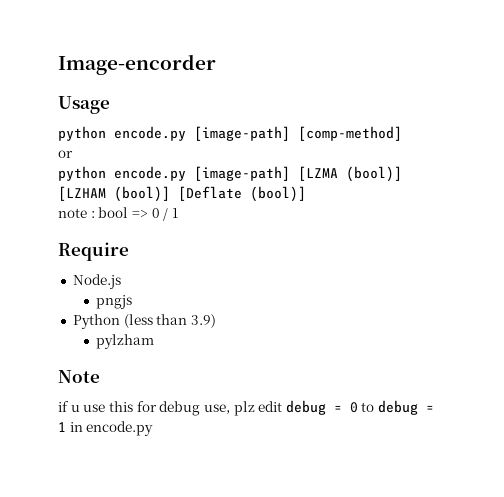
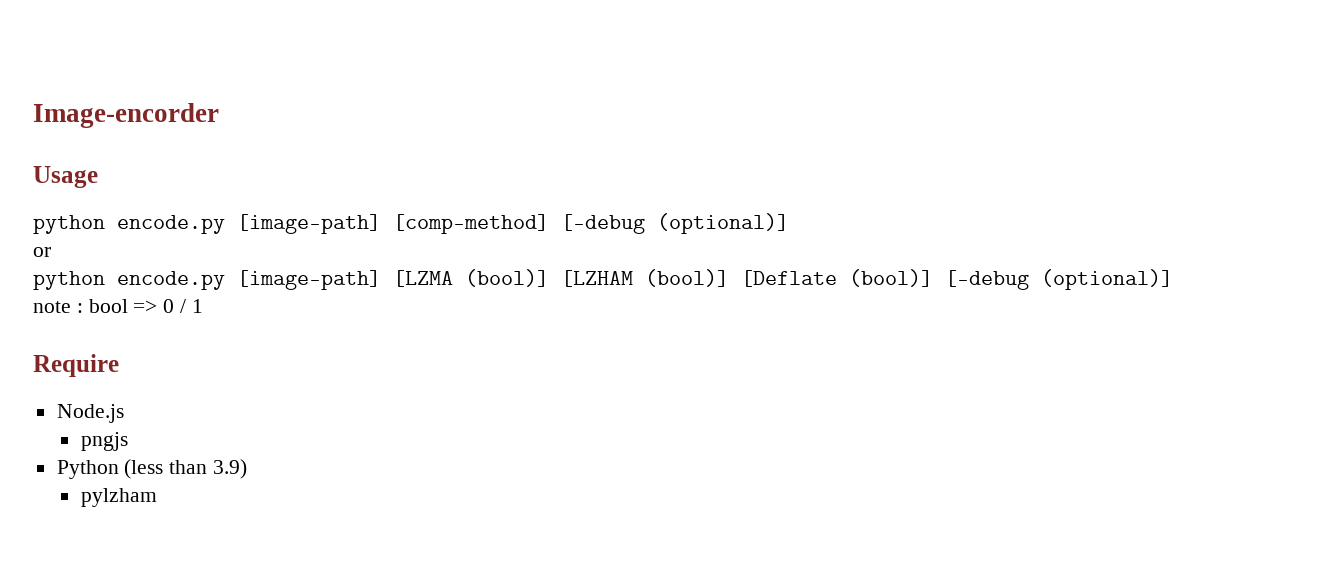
- python encode.py [image-path] [comp-method]
+ python encode.py [image-path] [comp-method] [-debug (optional)]
- python encode.py [image-path] [LZMA (bool)] [LZHAM (bool)] [Deflate (bool)]
+ python encode.py [image-path] [LZMA (bool)] [LZHAM (bool)] [Deflate (bool)] [-debug (optional)]
- Note
- if u use this for debug use, plz edit debug = 0 to debug = 1 in encode.py

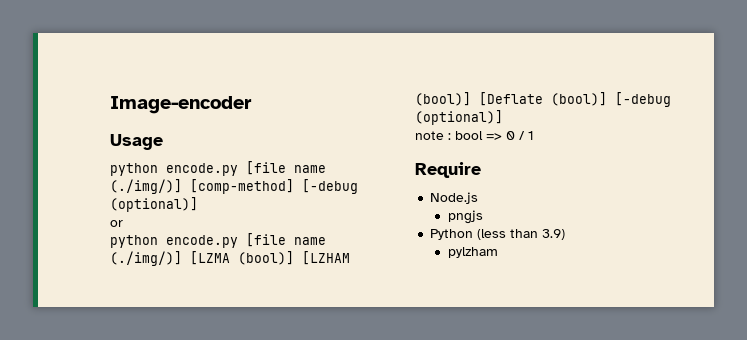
- Image-encorder
+ Image-encoder
- python encode.py [image-path] [comp-method] [-debug (optional)]
+ python encode.py [file name (./img/)] [comp-method] [-debug (optional)]
- python encode.py [image-path] [LZMA (bool)] [LZHAM (bool)] [Deflate (bool)] [-debug (optional)]
+ python encode.py [file name (./img/)] [LZMA (bool)] [LZHAM (bool)] [Deflate (bool)] [-debug (optional)]

